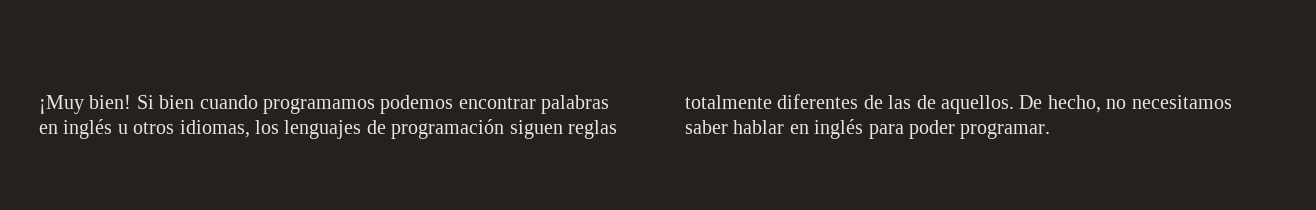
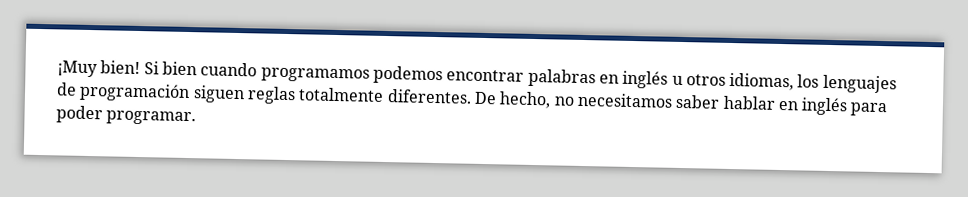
- Si bien cuando programamos podemos encontrar palabras en inglés u otros idiomas, los lenguajes de programación siguen reglas totalmente diferentes de las de aquellos.
+ Si bien cuando programamos podemos encontrar palabras en inglés u otros idiomas, los lenguajes de programación siguen reglas totalmente diferentes.

